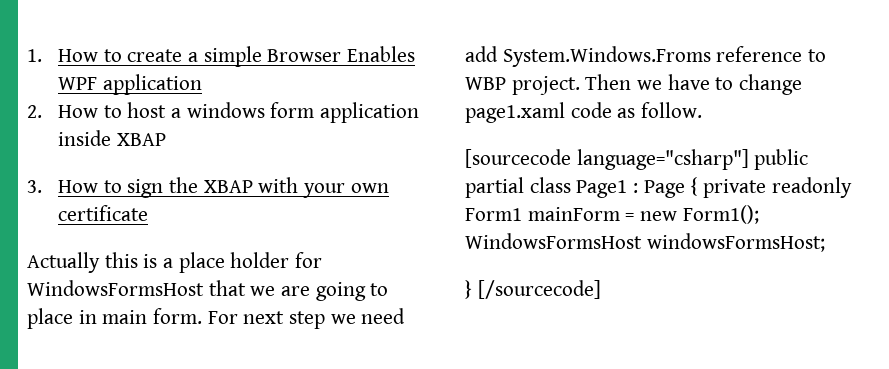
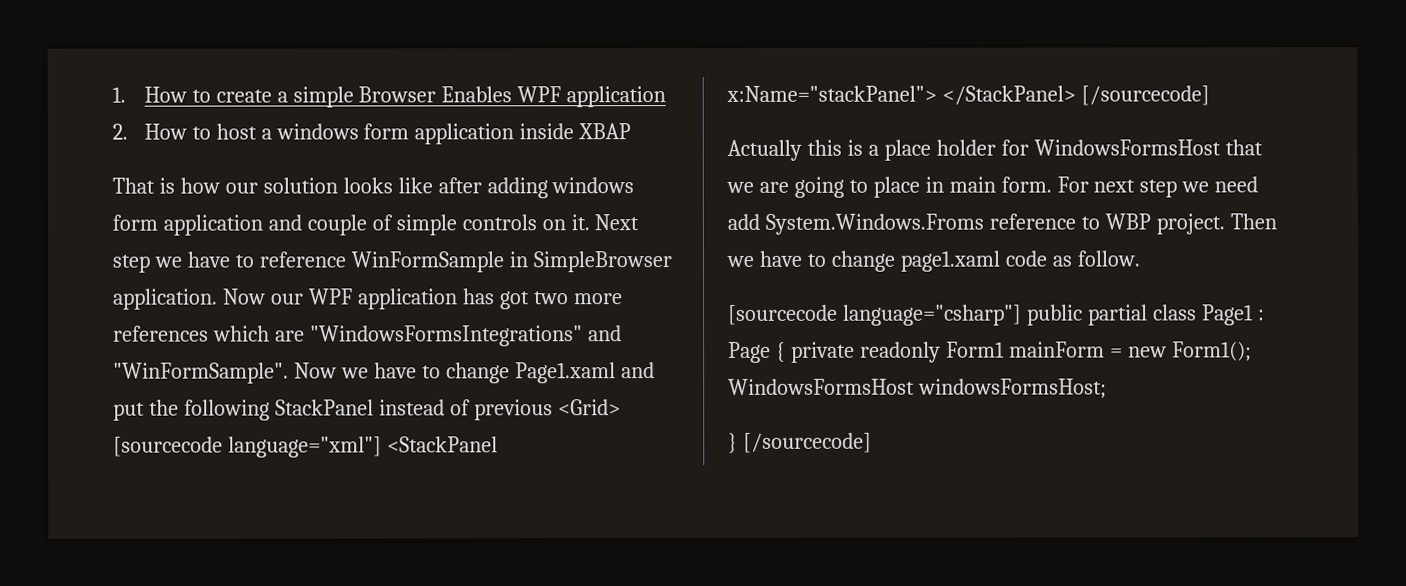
- 3. How to sign the XBAP with your own certificate
+ That is how our solution looks like after adding windows form application and couple of simple controls on it. Next step we have to reference WinFormSample in SimpleBrowser application. Now our WPF application has got two more references which are "WindowsFormsIntegrations" and "WinFormSample". Now we have to change Page1.xaml and put the following StackPanel instead of previous <Grid> [sourcecode language="xml"] <StackPanel x:Name="stackPanel"> </StackPanel> [/sourcecode]

